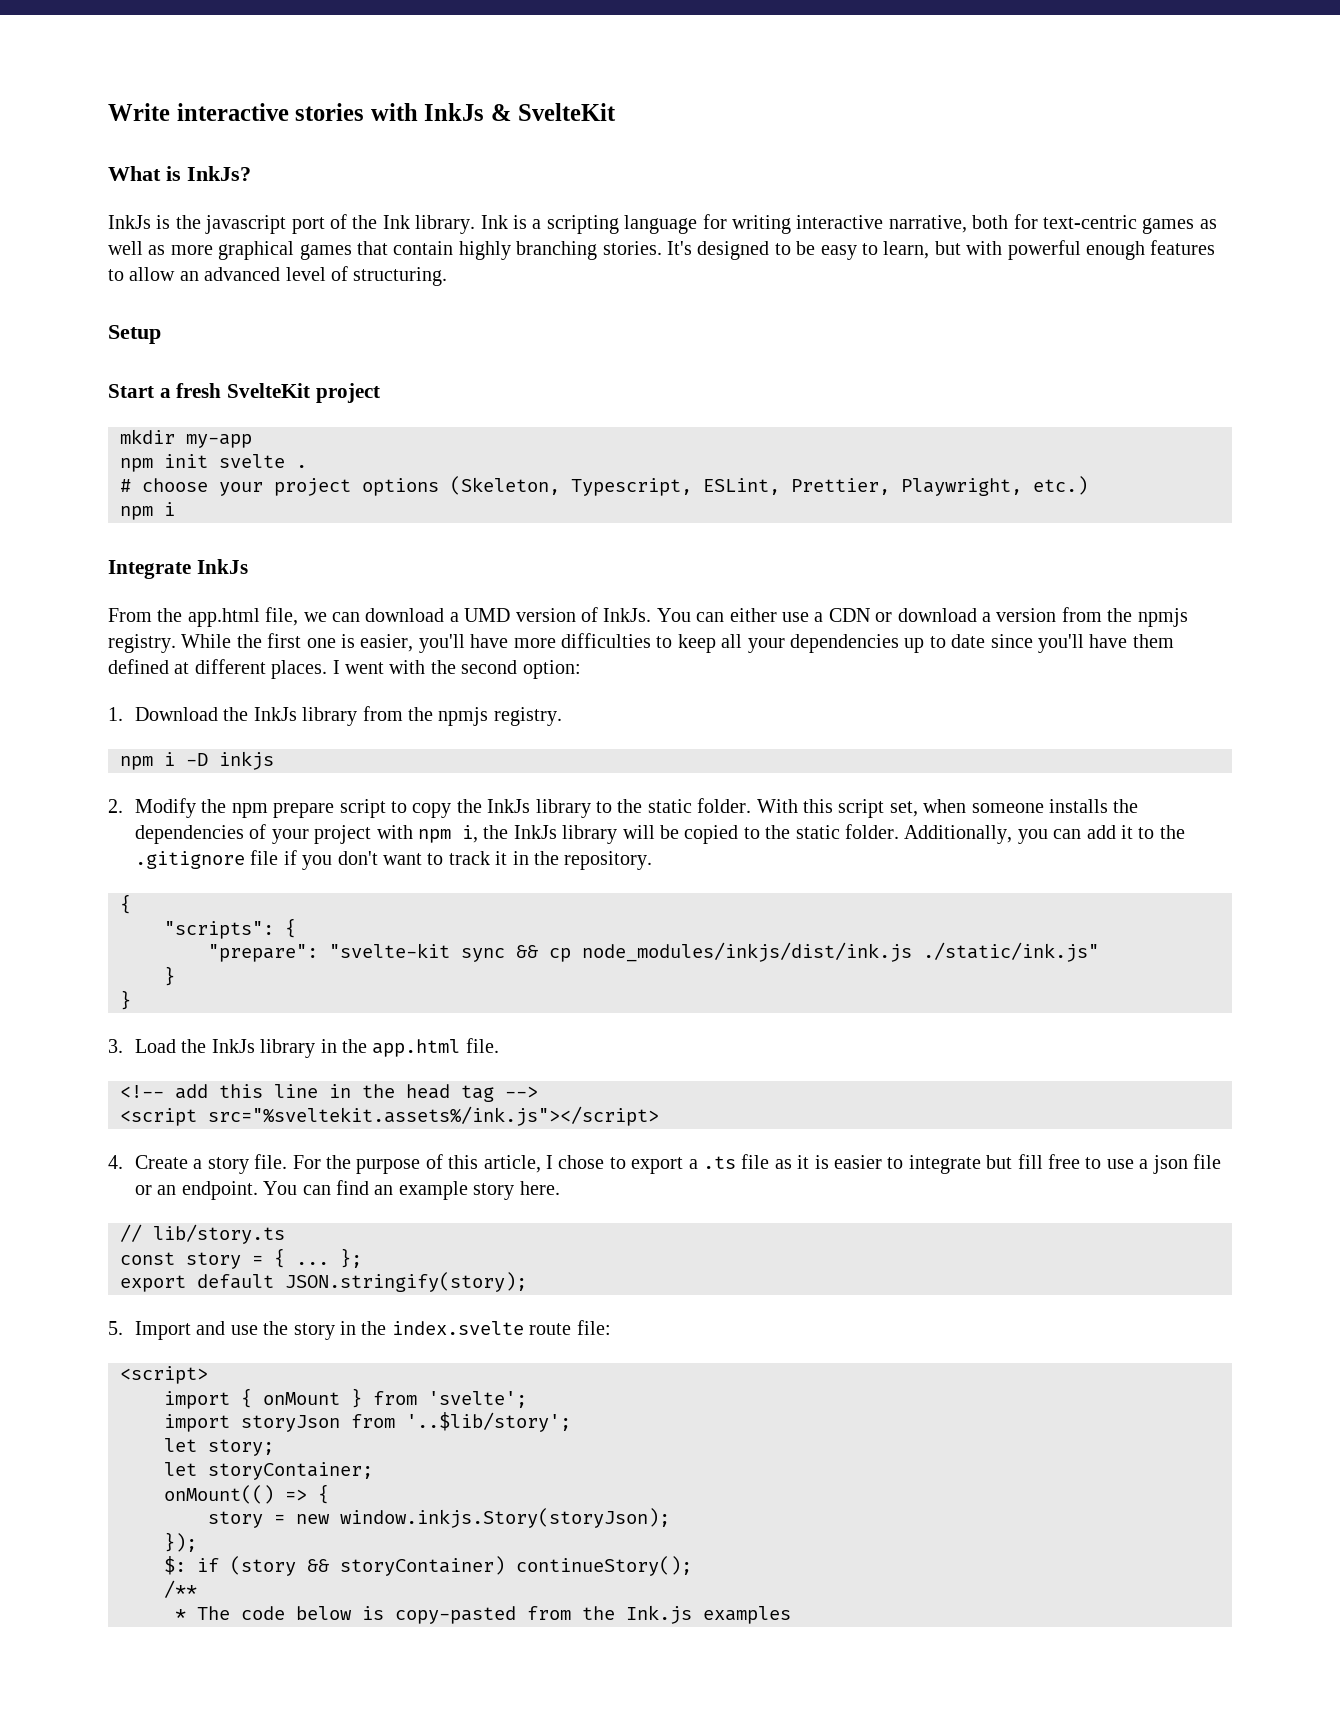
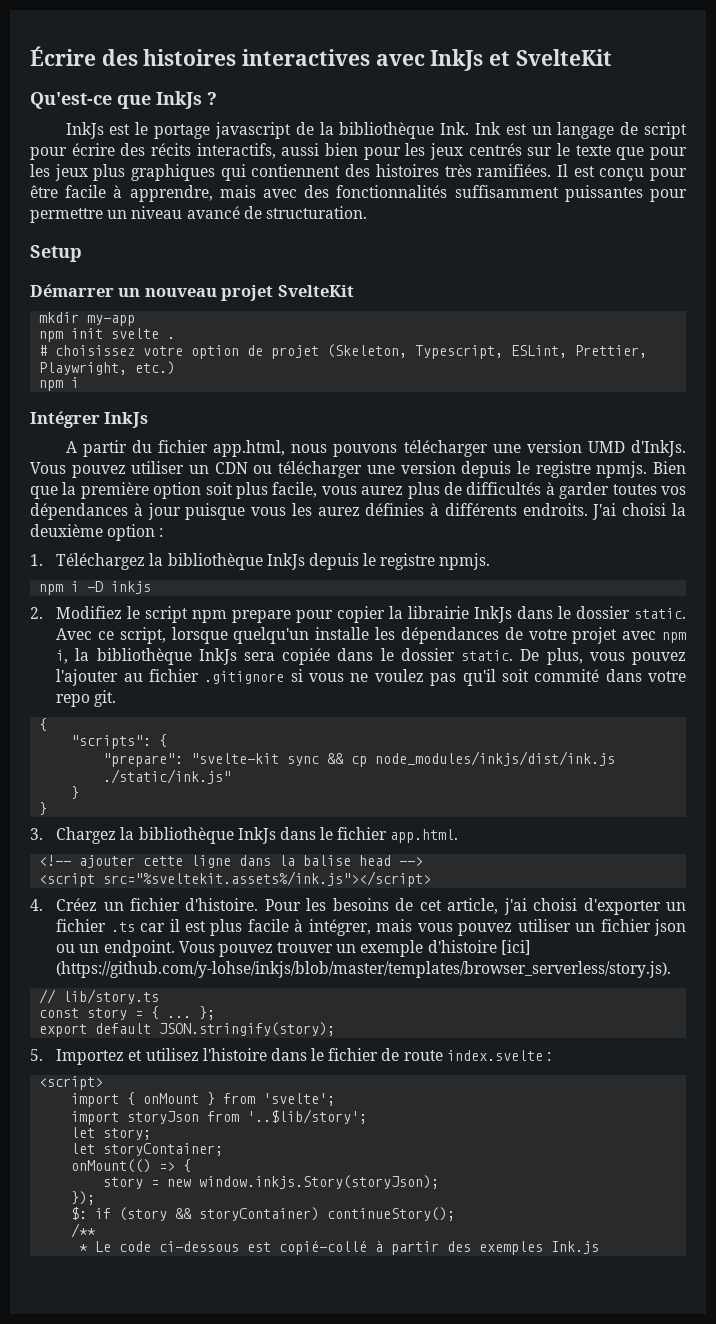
- Write interactive stories with InkJs & SvelteKit
- What is InkJs?
- InkJs is the javascript port of the Ink library. Ink is a scripting language for writing interactive narrative, both for text-centric games as well as more graphical games that contain highly branching stories. It's designed to be easy to learn, but with powerful enough features to allow an advanced level of structuring.
+ Écrire des histoires interactives avec InkJs et SvelteKit
+ Qu'est-ce que InkJs ?
+ InkJs est le portage javascript de la bibliothèque Ink. Ink est un langage de script pour écrire des récits interactifs, aussi bien pour les jeux centrés sur le texte que pour les jeux plus graphiques qui contiennent des histoires très ramifiées. Il est conçu pour être facile à apprendre, mais avec des fonctionnalités suffisamment puissantes pour permettre un niveau avancé de structuration.
  Setup
- Start a fresh SvelteKit project
+ Démarrer un nouveau projet SvelteKit
- # choose your project options (Skeleton, Typescript, ESLint, Prettier, Playwright, etc.)
+ # choisissez votre option de projet (Skeleton, Typescript, ESLint, Prettier, Playwright, etc.)
- Integrate InkJs
+ Intégrer InkJs
- From the app.html file, we can download a UMD version of InkJs. You can either use a CDN or download a version from the npmjs registry. While the first one is easier, you'll have more difficulties to keep all your dependencies up to date since you'll have them defined at different places. I went with the second option:
- 1. Download the InkJs library from the npmjs registry.
+ A partir du fichier app.html, nous pouvons télécharger une version UMD d'InkJs. Vous pouvez utiliser un CDN ou télécharger une version depuis le registre npmjs. Bien que la première option soit plus facile, vous aurez plus de difficultés à garder toutes vos dépendances à jour puisque vous les aurez définies à différents endroits. J'ai choisi la deuxième option :
+ 1. Téléchargez la bibliothèque InkJs depuis le registre npmjs.
- 2. Modify the npm prepare script to copy the InkJs library to the static folder. With this script set, when someone installs the dependencies of your project with npm i, the InkJs library will be copied to the static folder. Additionally, you can add it to the .gitignore file if you don't want to track it in the repository.
+ 2. Modifiez le script npm prepare pour copier la librairie InkJs dans le dossier static. Avec ce script, lorsque quelqu'un installe les dépendances de votre projet avec npm i, la bibliothèque InkJs sera copiée dans le dossier static. De plus, vous pouvez l'ajouter au fichier .gitignore si vous ne voulez pas qu'il soit commité dans votre repo git.
- 3. Load the InkJs library in the app.html file.
- <!-- add this line in the head tag -->
+ 3. Chargez la bibliothèque InkJs dans le fichier app.html.
+ <!-- ajouter cette ligne dans la balise head -->
  <script src="%sveltekit.assets%/ink.js"></script>
- 4. Create a story file. For the purpose of this article, I chose to export a .ts file as it is easier to integrate but fill free to use a json file or an endpoint. You can find an example story here.
+ 4. Créez un fichier d'histoire. Pour les besoins de cet article, j'ai choisi d'exporter un fichier .ts car il est plus facile à intégrer, mais vous pouvez utiliser un fichier json ou un endpoint. Vous pouvez trouver un exemple d'histoire [ici] (https://github.com/y-lohse/inkjs/blob/master/templates/browser_serverless/story.js).
- 5. Import and use the story in the index.svelte route file:
+ 5. Importez et utilisez l'histoire dans le fichier de route index.svelte :
- * The code below is copy-pasted from the Ink.js examples
+ * Le code ci-dessous est copié-collé à partir des exemples Ink.js

